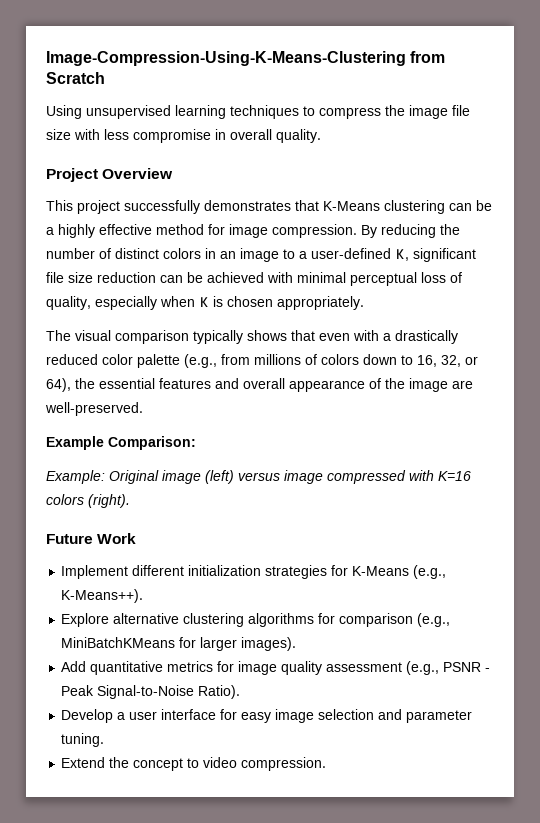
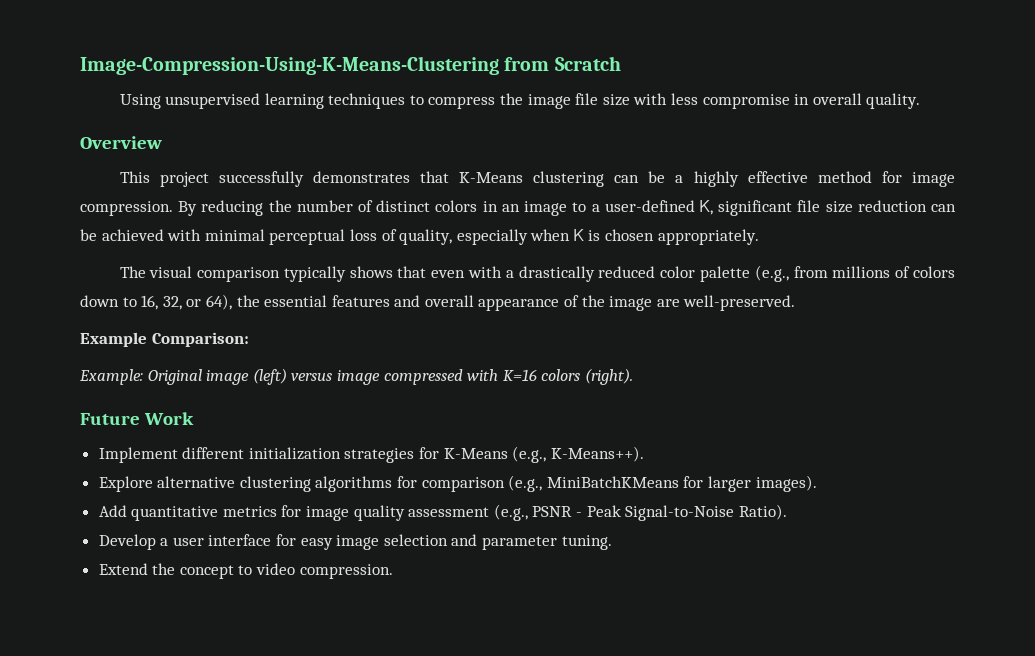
- Project Overview
+ Overview

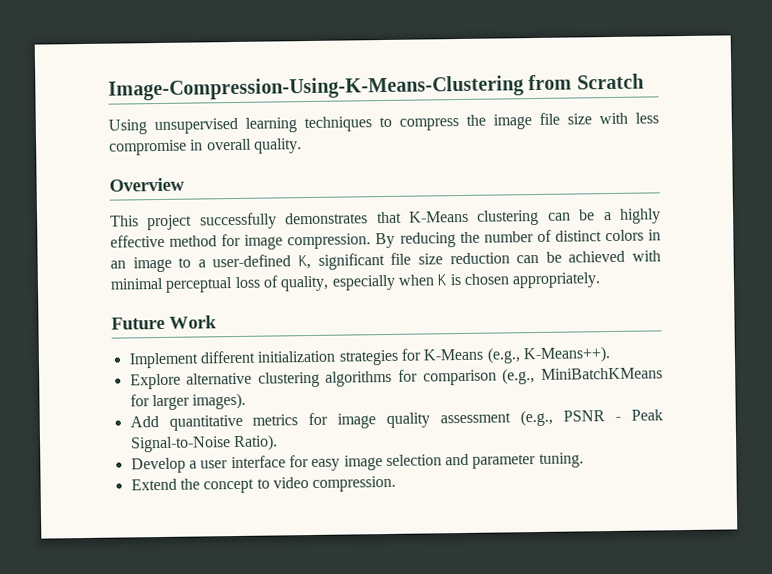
- The visual comparison typically shows that even with a drastically reduced color palette (e.g., from millions of colors down to 16, 32, or 64), the essential features and overall appearance of the image are well-preserved.
- Example Comparison:
- Example: Original image (left) versus image compressed with K=16 colors (right).

